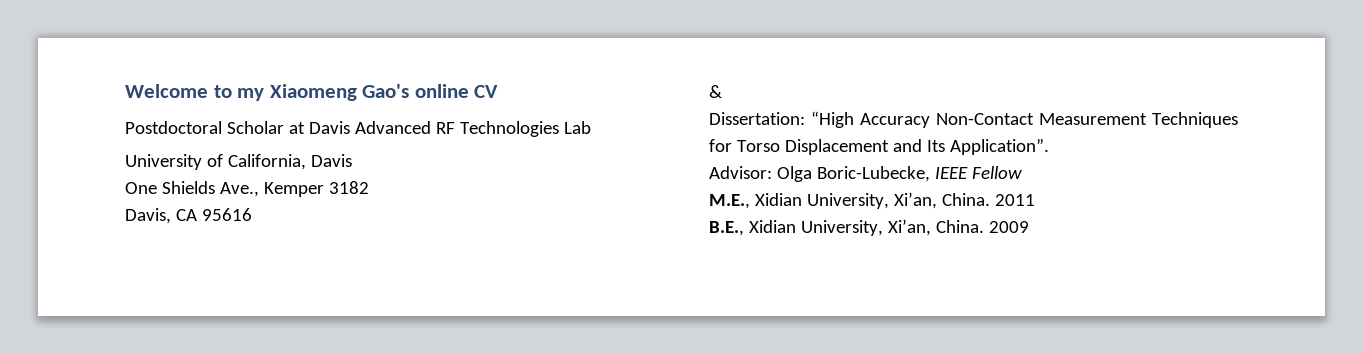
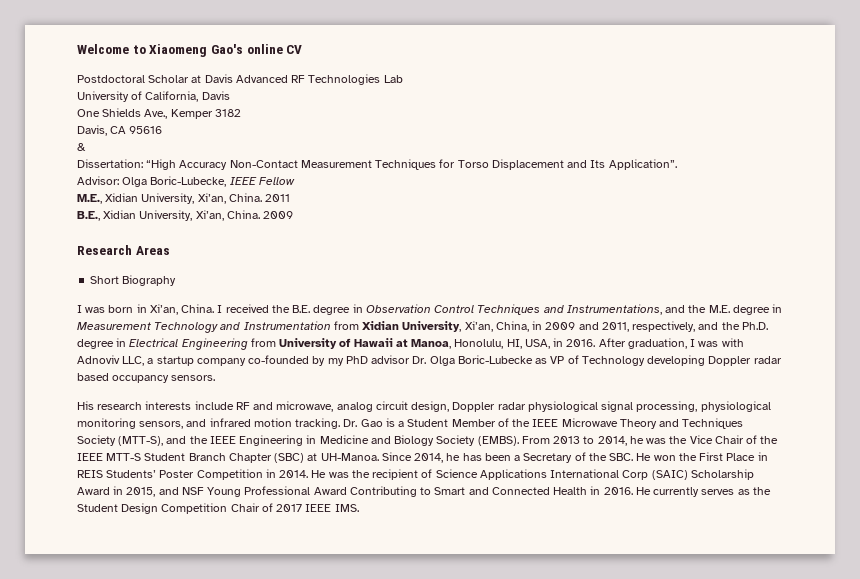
- Welcome to my Xiaomeng Gao's online CV
+ Welcome to Xiaomeng Gao's online CV
+ Research Areas
+ Short Biography
+ I was born in Xi’an, China. I received the B.E. degree in Observation Control Techniques and Instrumentations, and the M.E. degree in Measurement Technology and Instrumentation from Xidian University, Xi’an, China, in 2009 and 2011, respectively, and the Ph.D. degree in Electrical Engineering from University of Hawaii at Manoa, Honolulu, HI, USA, in 2016. After graduation, I was with Adnoviv LLC, a startup company co-founded by my PhD advisor Dr. Olga Boric-Lubecke as VP of Technology developing Doppler radar based occupancy sensors.
+ His research interests include RF and microwave, analog circuit design, Doppler radar physiological signal processing, physiological monitoring sensors, and infrared motion tracking. Dr. Gao is a Student Member of the IEEE Microwave Theory and Techniques Society (MTT-S), and the IEEE Engineering in Medicine and Biology Society (EMBS). From 2013 to 2014, he was the Vice Chair of the IEEE MTT-S Student Branch Chapter (SBC) at UH-Manoa. Since 2014, he has been a Secretary of the SBC. He won the First Place in REIS Students’ Poster Competition in 2014. He was the recipient of Science Applications International Corp (SAIC) Scholarship Award in 2015, and NSF Young Professional Award Contributing to Smart and Connected Health in 2016. He currently serves as the Student Design Competition Chair of 2017 IEEE IMS.

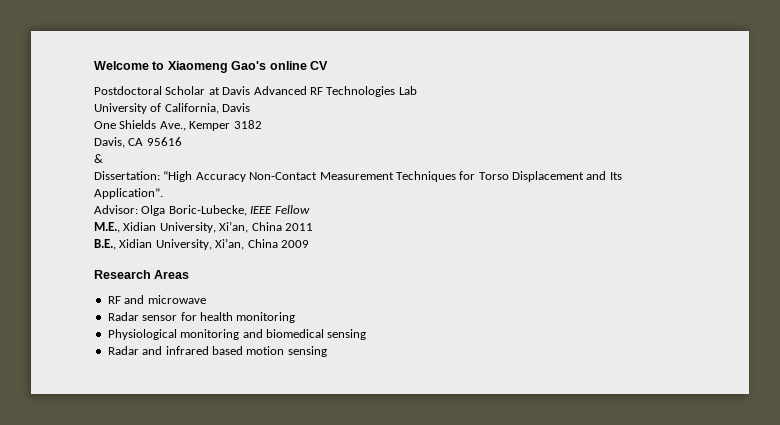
- M.E., Xidian University, Xi’an, China. 2011
+ M.E., Xidian University, Xi’an, China 2011
- B.E., Xidian University, Xi’an, China. 2009
+ B.E., Xidian University, Xi’an, China 2009
- Short Biography
- I was born in Xi’an, China. I received the B.E. degree in Observation Control Techniques and Instrumentations, and the M.E. degree in Measurement Technology and Instrumentation from Xidian University, Xi’an, China, in 2009 and 2011, respectively, and the Ph.D. degree in Electrical Engineering from University of Hawaii at Manoa, Honolulu, HI, USA, in 2016. After graduation, I was with Adnoviv LLC, a startup company co-founded by my PhD advisor Dr. Olga Boric-Lubecke as VP of Technology developing Doppler radar based occupancy sensors.
- His research interests include RF and microwave, analog circuit design, Doppler radar physiological signal processing, physiological monitoring sensors, and infrared motion tracking. Dr. Gao is a Student Member of the IEEE Microwave Theory and Techniques Society (MTT-S), and the IEEE Engineering in Medicine and Biology Society (EMBS). From 2013 to 2014, he was the Vice Chair of the IEEE MTT-S Student Branch Chapter (SBC) at UH-Manoa. Since 2014, he has been a Secretary of the SBC. He won the First Place in REIS Students’ Poster Competition in 2014. He was the recipient of Science Applications International Corp (SAIC) Scholarship Award in 2015, and NSF Young Professional Award Contributing to Smart and Connected Health in 2016. He currently serves as the Student Design Competition Chair of 2017 IEEE IMS.
+ RF and microwave
+ Radar sensor for health monitoring
+ Physiological monitoring and biomedical sensing
+ Radar and infrared based motion sensing

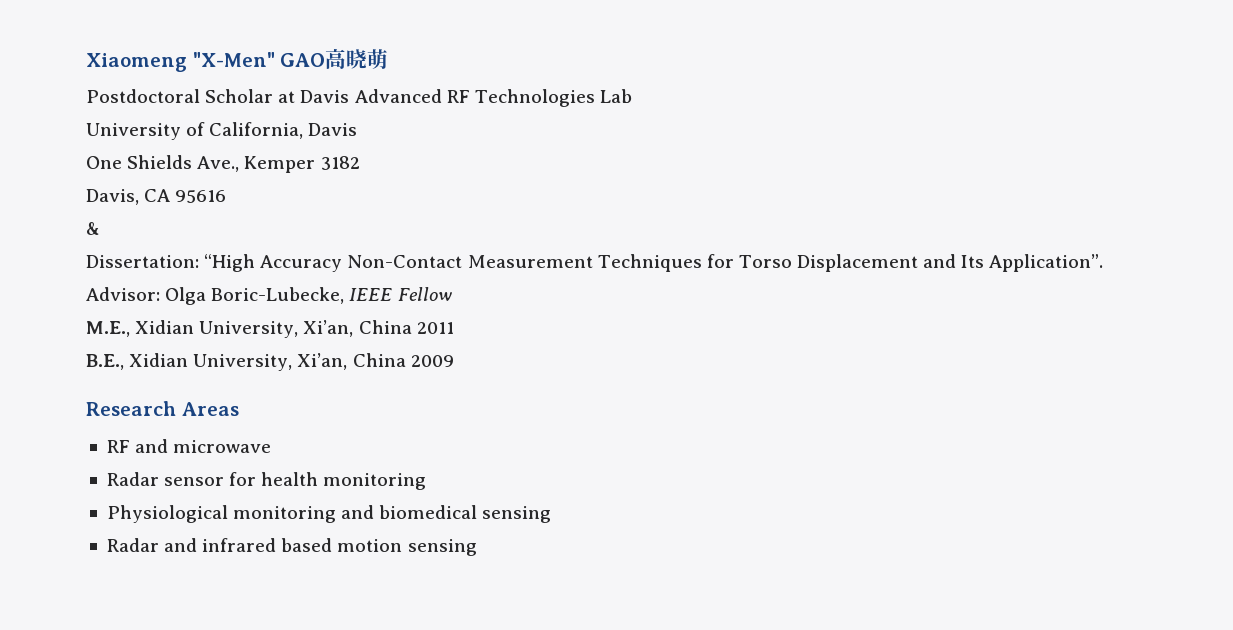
- Welcome to Xiaomeng Gao's online CV
+ Xiaomeng "X-Men" GAO高晓萌

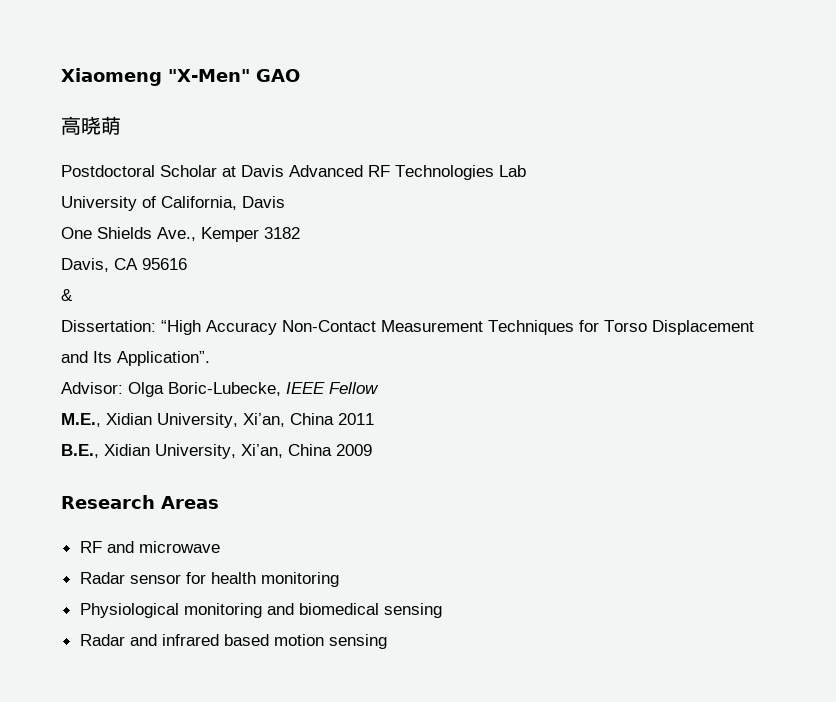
- Xiaomeng "X-Men" GAO高晓萌
+ Xiaomeng "X-Men" GAO
+ 高晓萌

